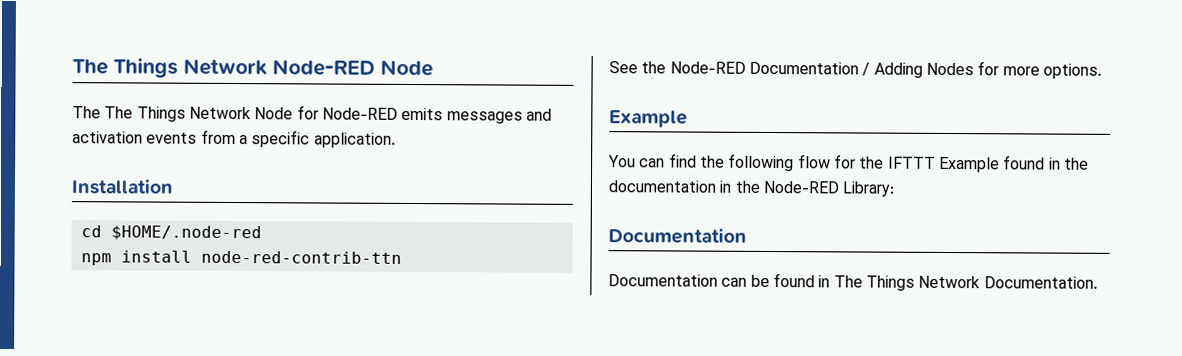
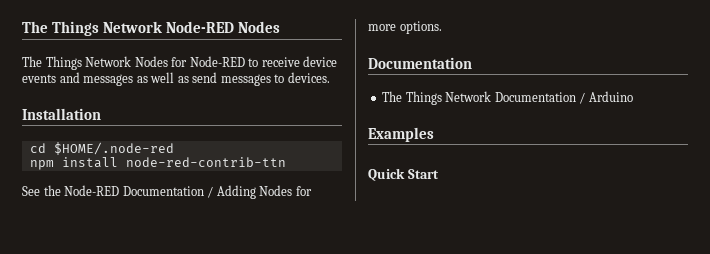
- The Things Network Node-RED Node
- The The Things Network Node for Node-RED emits messages and activation events from a specific application.
+ The Things Network Node-RED Nodes
+ The Things Network Nodes for Node-RED to receive device events and messages as well as send messages to devices.
  See the Node-RED Documentation / Adding Nodes for more options.
- Example
- You can find the following flow for the IFTTT Example found in the documentation in the Node-RED Library:
  Documentation
- Documentation can be found in The Things Network Documentation.
+ The Things Network Documentation / Arduino
+ Examples
+ Quick Start

